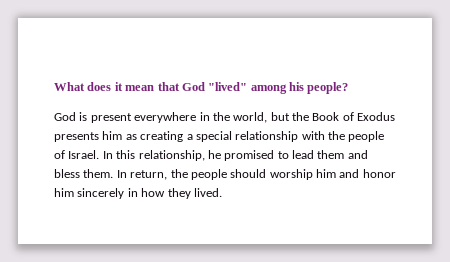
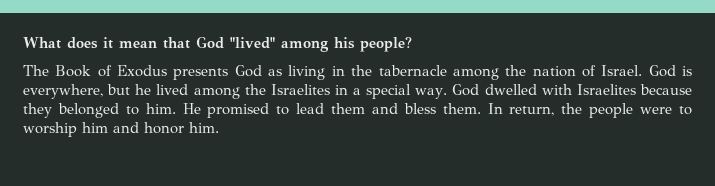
- God is present everywhere in the world, but the Book of Exodus presents him as creating a special relationship with the people of Israel. In this relationship, he promised to lead them and bless them.
+ The Book of Exodus presents God as living in the tabernacle among the nation of Israel. God is everywhere, but he lived among the Israelites in a special way. God dwelled with Israelites because they belonged to him. He promised to lead them and bless them.
- In return, the people should worship him and honor him sincerely in how they lived.
+ In return, the people were to worship him and honor him.

